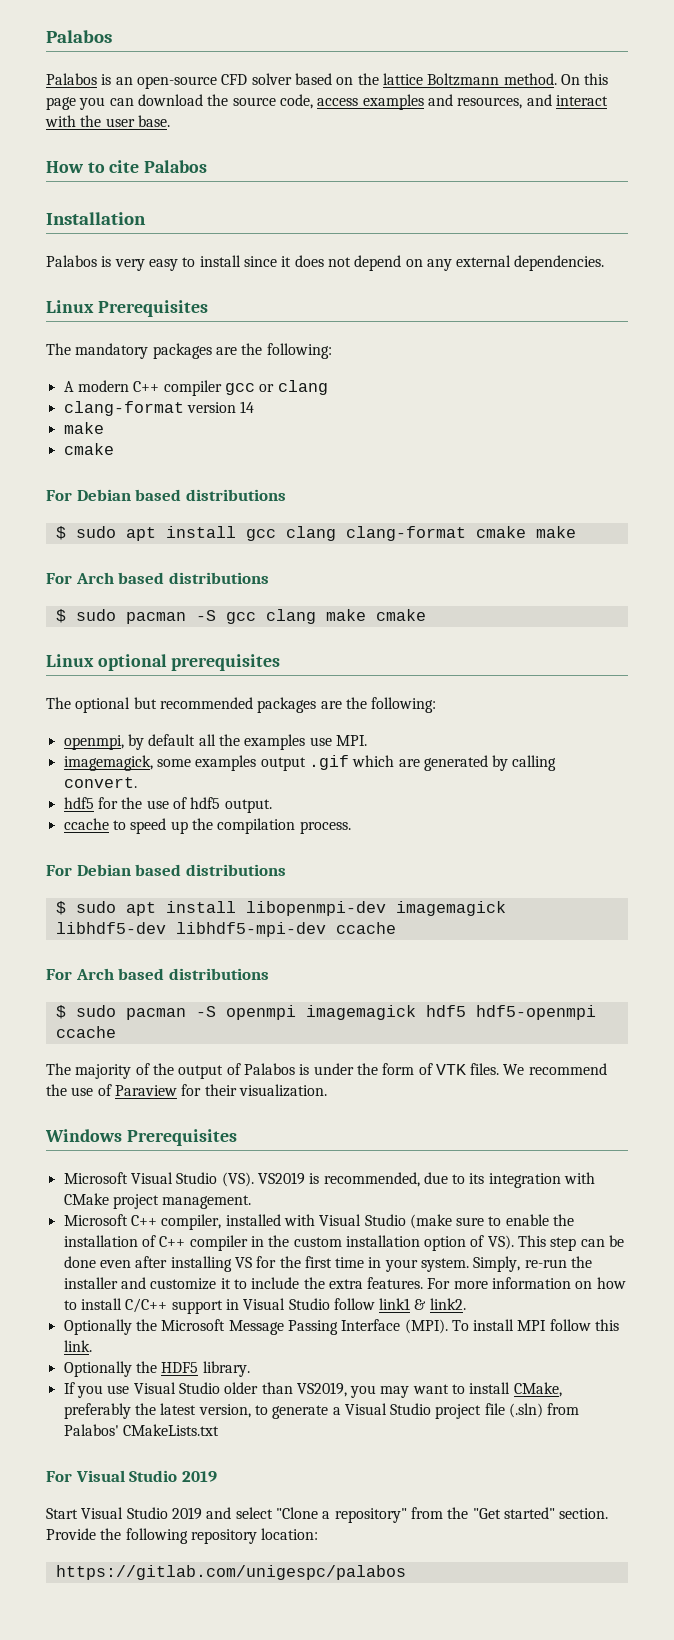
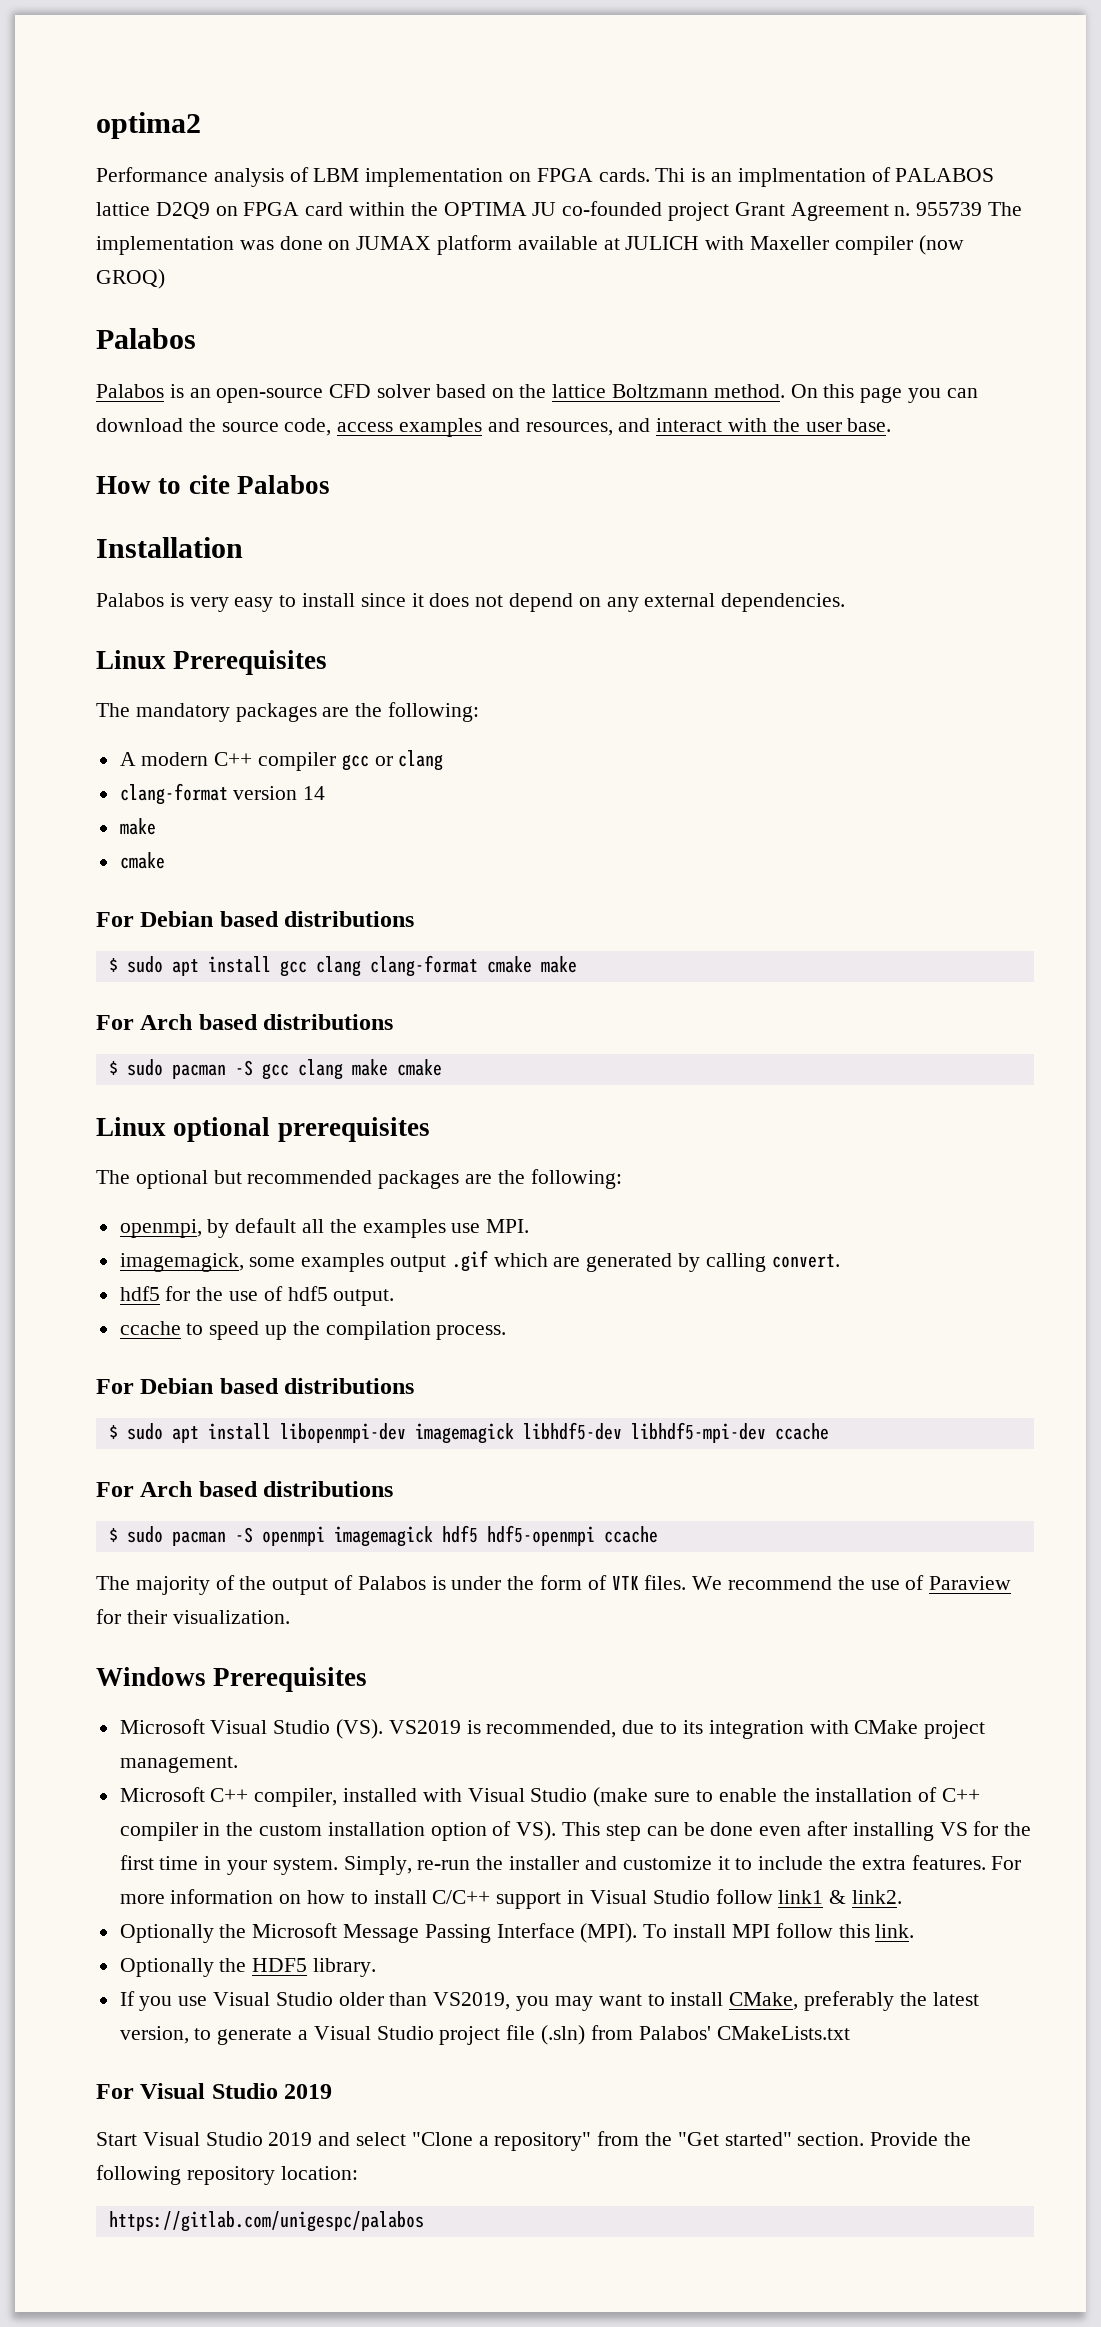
+ optima2
+ Performance analysis of LBM implementation on FPGA cards. Thi is an implmentation of PALABOS lattice D2Q9 on FPGA card within the OPTIMA JU co-founded project Grant Agreement n. 955739 The implementation was done on JUMAX platform available at JULICH with Maxeller compiler (now GROQ)

